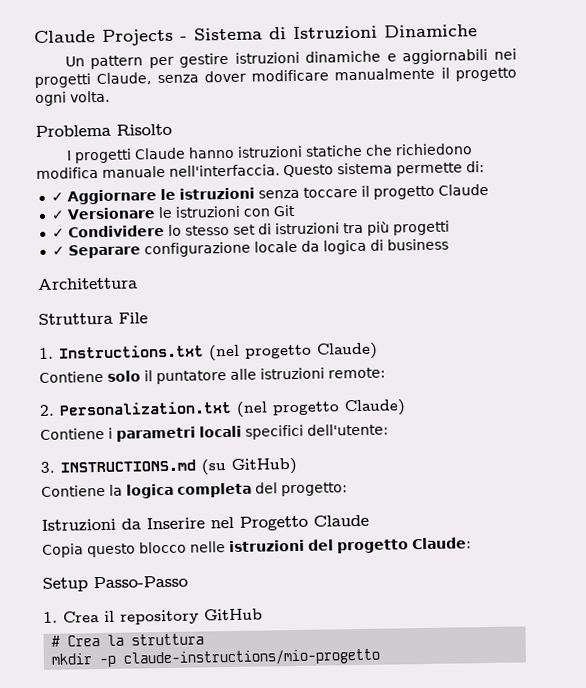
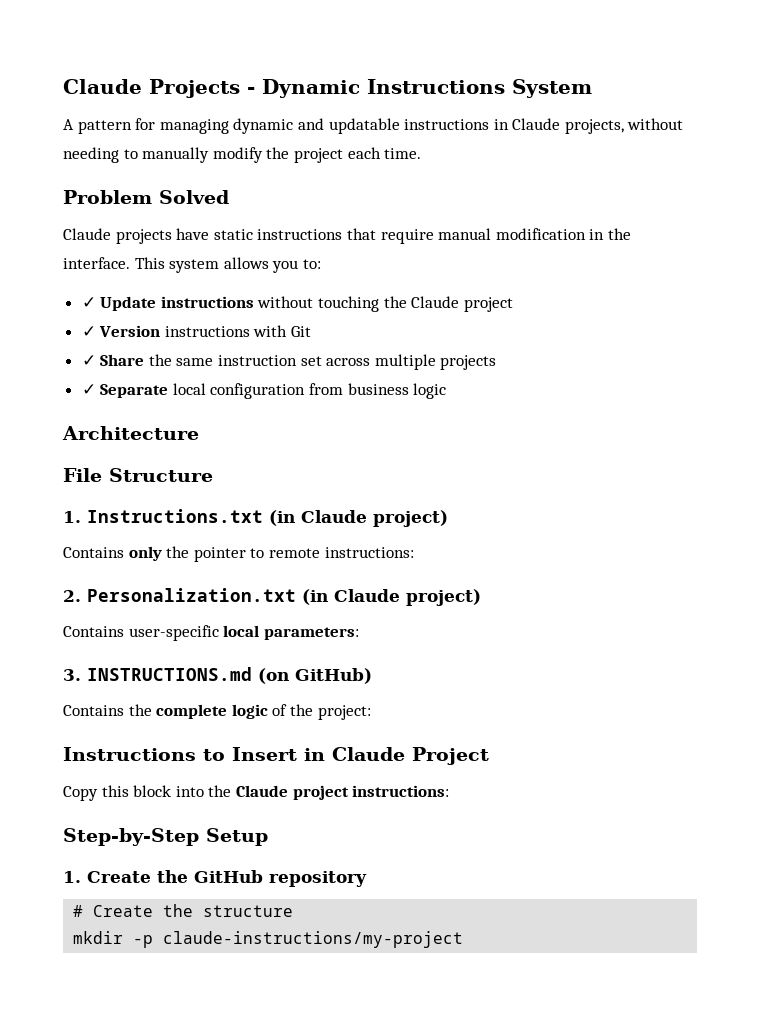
- Claude Projects - Sistema di Istruzioni Dinamiche
- Un pattern per gestire istruzioni dinamiche e aggiornabili nei progetti Claude, senza dover modificare manualmente il progetto ogni volta.
- Problema Risolto
- I progetti Claude hanno istruzioni statiche che richiedono modifica manuale nell'interfaccia. Questo sistema permette di:
- ✓ Aggiornare le istruzioni senza toccare il progetto Claude
- ✓ Versionare le istruzioni con Git
- ✓ Condividere lo stesso set di istruzioni tra più progetti
- ✓ Separare configurazione locale da logica di business
- Architettura
- Struttura File
+ Claude Projects - Dynamic Instructions System
+ A pattern for managing dynamic and updatable instructions in Claude projects, without needing to manually modify the project each time.
+ Problem Solved
+ Claude projects have static instructions that require manual modification in the interface. This system allows you to:
+ ✓ Update instructions without touching the Claude project
+ ✓ Version instructions with Git
+ ✓ Share the same instruction set across multiple projects
+ ✓ Separate local configuration from business logic
+ Architecture
+ File Structure
- 1. Instructions.txt (nel progetto Claude)
- Contiene solo il puntatore alle istruzioni remote:
- 2. Personalization.txt (nel progetto Claude)
- Contiene i parametri locali specifici dell'utente:
+ 1. Instructions.txt (in Claude project)
+ Contains only the pointer to remote instructions:
+ 2. Personalization.txt (in Claude project)
+ Contains user-specific local parameters:
- 3. INSTRUCTIONS.md (su GitHub)
+ 3. INSTRUCTIONS.md (on GitHub)
- Contiene la logica completa del progetto:
- Istruzioni da Inserire nel Progetto Claude
- Copia questo blocco nelle istruzioni del progetto Claude:
- Setup Passo-Passo
- 1. Crea il repository GitHub
+ Contains the complete logic of the project:
+ Instructions to Insert in Claude Project
+ Copy this block into the Claude project instructions:
+ Step-by-Step Setup
+ 1. Create the GitHub repository
- # Crea la struttura
+ # Create the structure
- mkdir -p claude-instructions/mio-progetto
+ mkdir -p claude-instructions/my-project

